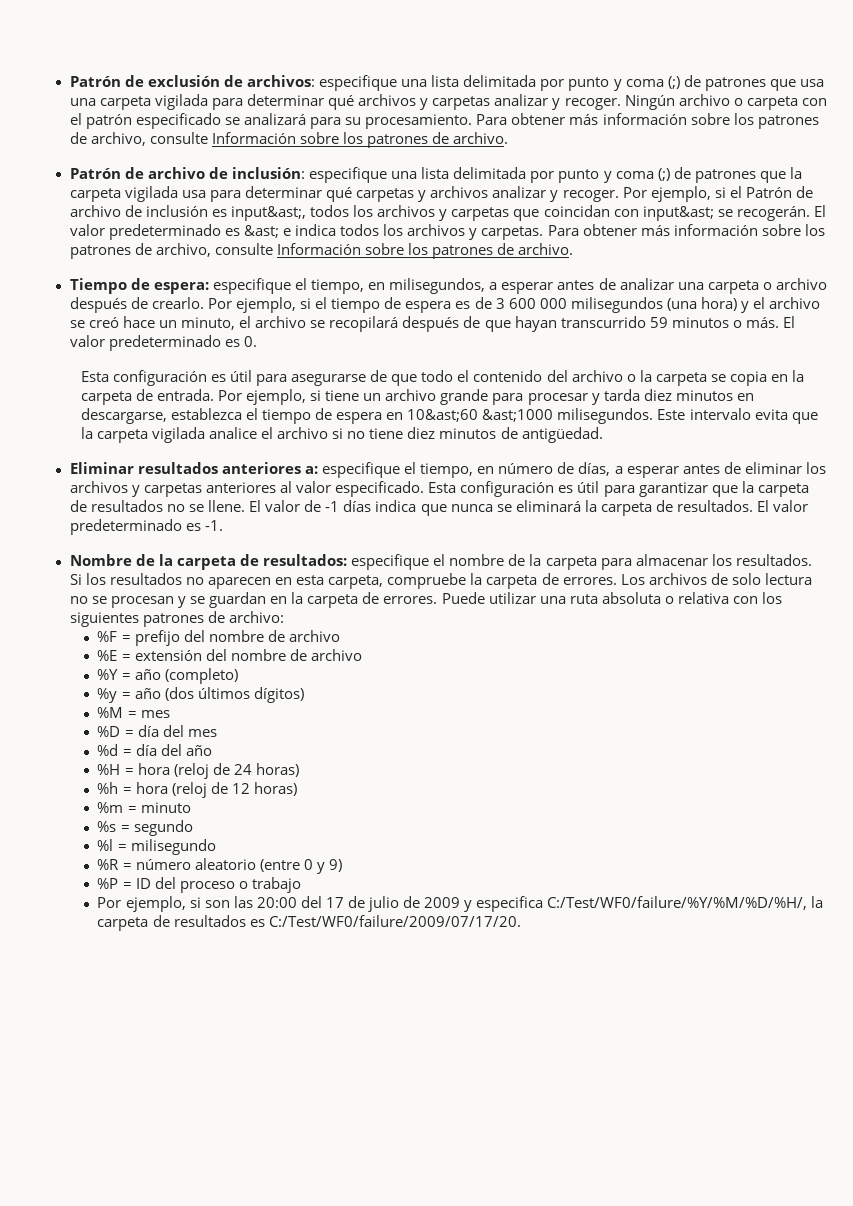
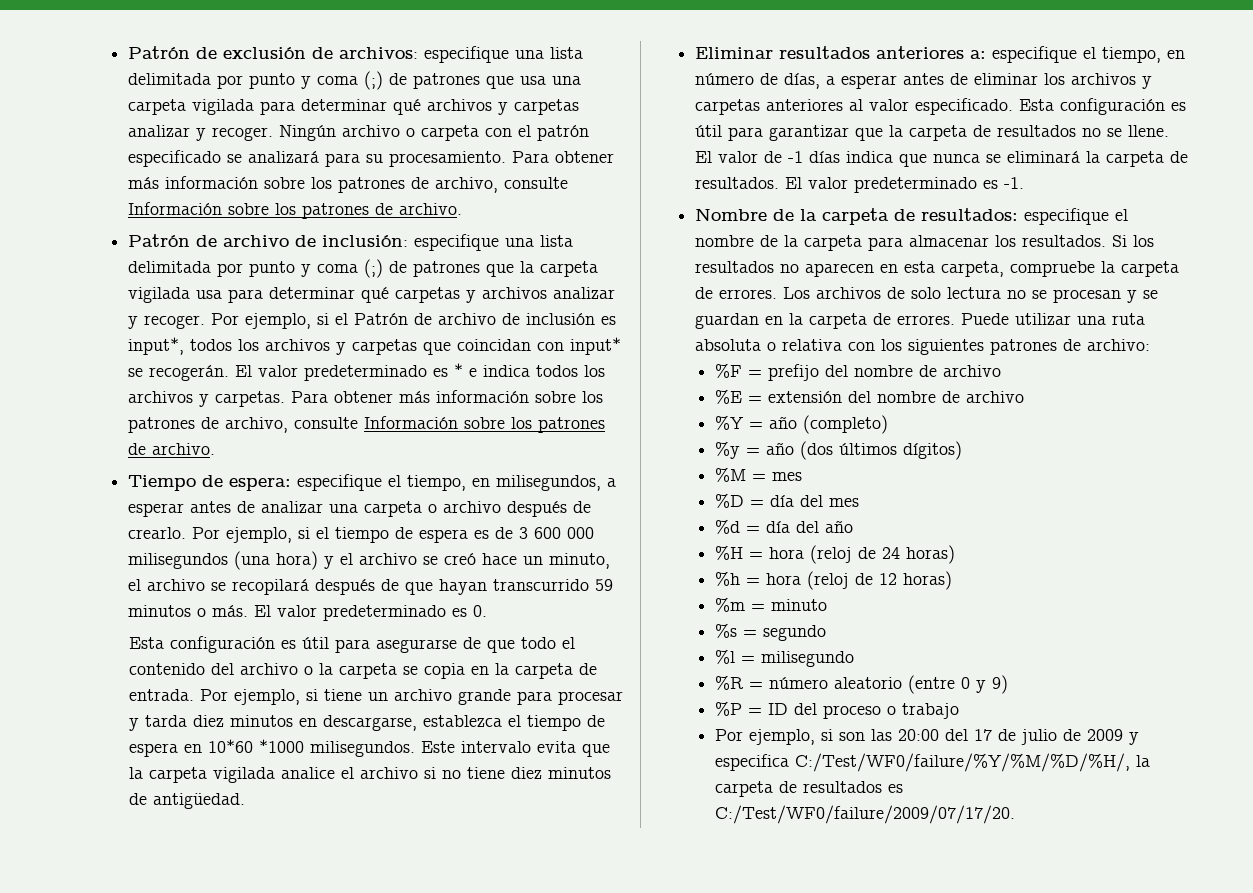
- Por ejemplo, si el Patrón de archivo de inclusión es input&ast;, todos los archivos y carpetas que coincidan con input&ast; se recogerán.
+ Por ejemplo, si el Patrón de archivo de inclusión es input*, todos los archivos y carpetas que coincidan con input* se recogerán.
- El valor predeterminado es &ast; e indica todos los archivos y carpetas.
+ El valor predeterminado es * e indica todos los archivos y carpetas.
- Por ejemplo, si tiene un archivo grande para procesar y tarda diez minutos en descargarse, establezca el tiempo de espera en 10&ast;60 &ast;1000 milisegundos.
+ Por ejemplo, si tiene un archivo grande para procesar y tarda diez minutos en descargarse, establezca el tiempo de espera en 10*60 *1000 milisegundos.

